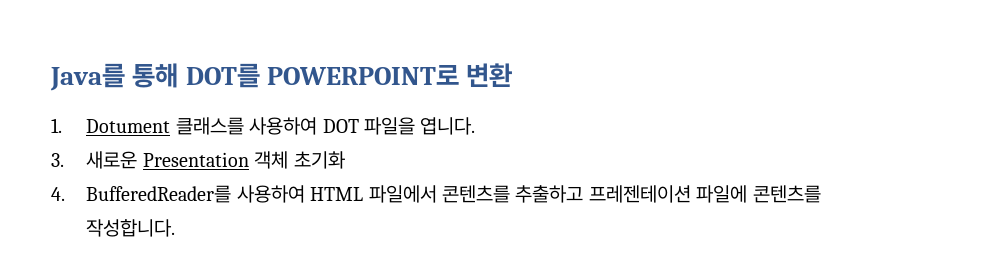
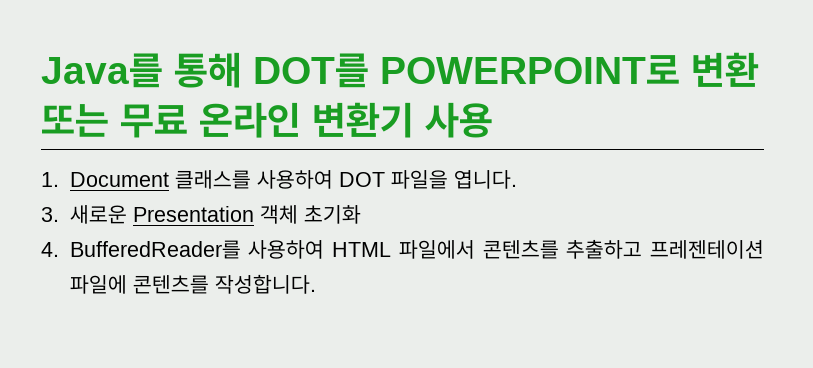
- Java를 통해 DOT를 POWERPOINT로 변환
+ Java를 통해 DOT를 POWERPOINT로 변환 또는 무료 온라인 변환기 사용
- 1. Dotument 클래스를 사용하여 DOT 파일을 엽니다.
+ 1. Document 클래스를 사용하여 DOT 파일을 엽니다.

